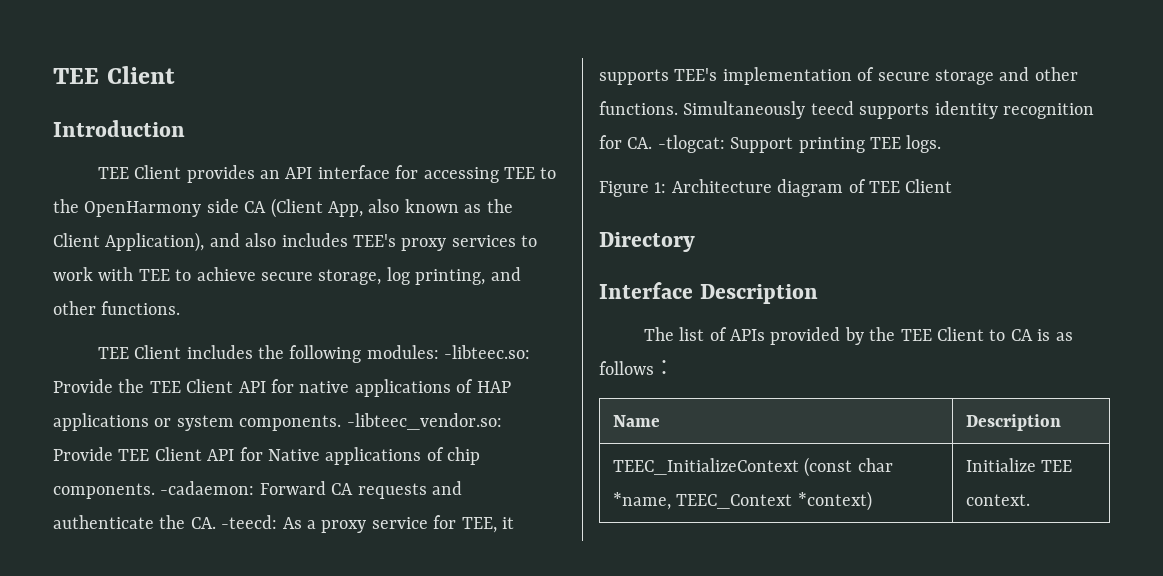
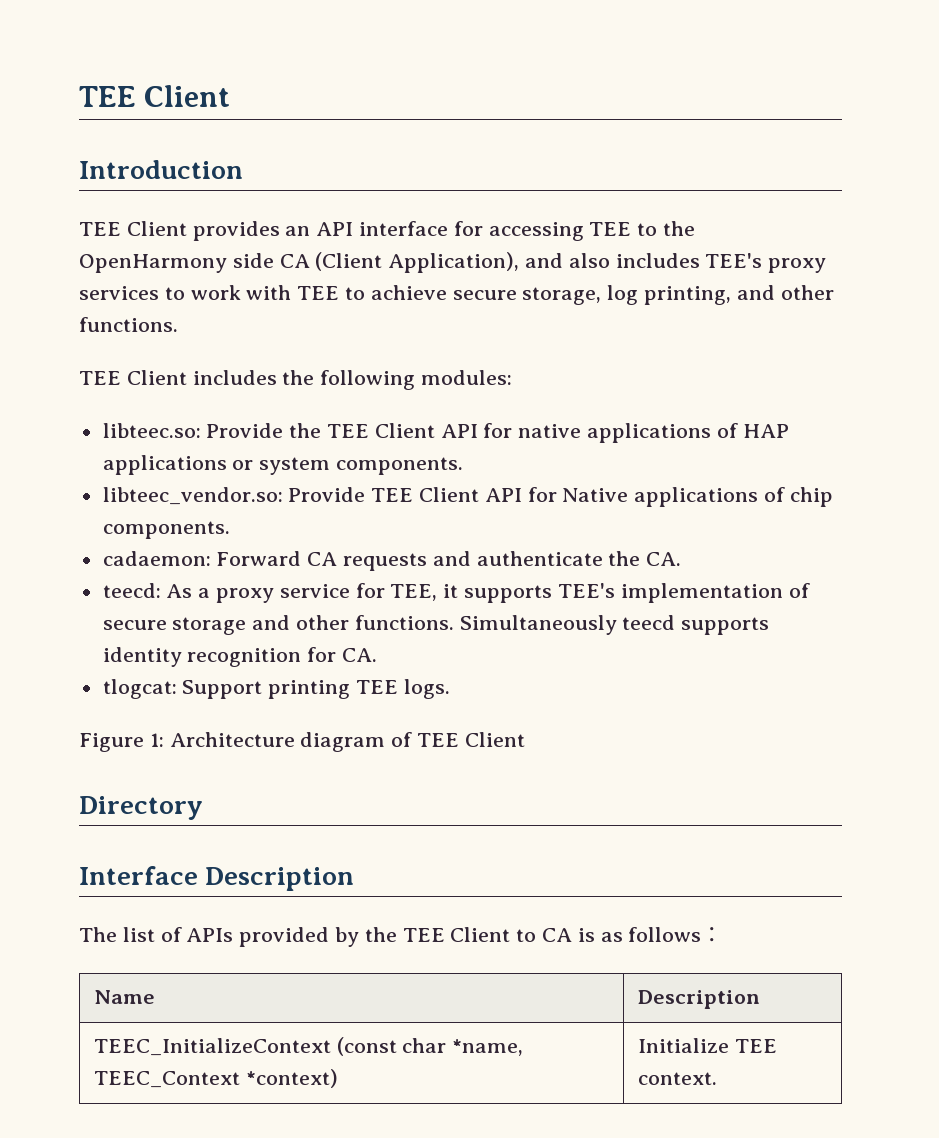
- TEE Client provides an API interface for accessing TEE to the OpenHarmony side CA (Client App, also known as the Client Application), and also includes TEE's proxy services to work with TEE to achieve secure storage, log printing, and other functions.
+ TEE Client provides an API interface for accessing TEE to the OpenHarmony side CA (Client Application), and also includes TEE's proxy services to work with TEE to achieve secure storage, log printing, and other functions.
- TEE Client includes the following modules: -libteec.so: Provide the TEE Client API for native applications of HAP applications or system components. -libteec_vendor.so: Provide TEE Client API for Native applications of chip components. -cadaemon: Forward CA requests and authenticate the CA. -teecd: As a proxy service for TEE, it supports TEE's implementation of secure storage and other functions.
+ TEE Client includes the following modules:
+ libteec.so: Provide the TEE Client API for native applications of HAP applications or system components.
+ libteec_vendor.so: Provide TEE Client API for Native applications of chip components.
+ cadaemon: Forward CA requests and authenticate the CA.
+ teecd: As a proxy service for TEE, it supports TEE's implementation of secure storage and other functions.
- Simultaneously teecd supports identity recognition for CA. -tlogcat: Support printing TEE logs.
+ Simultaneously teecd supports identity recognition for CA.
+ tlogcat: Support printing TEE logs.

